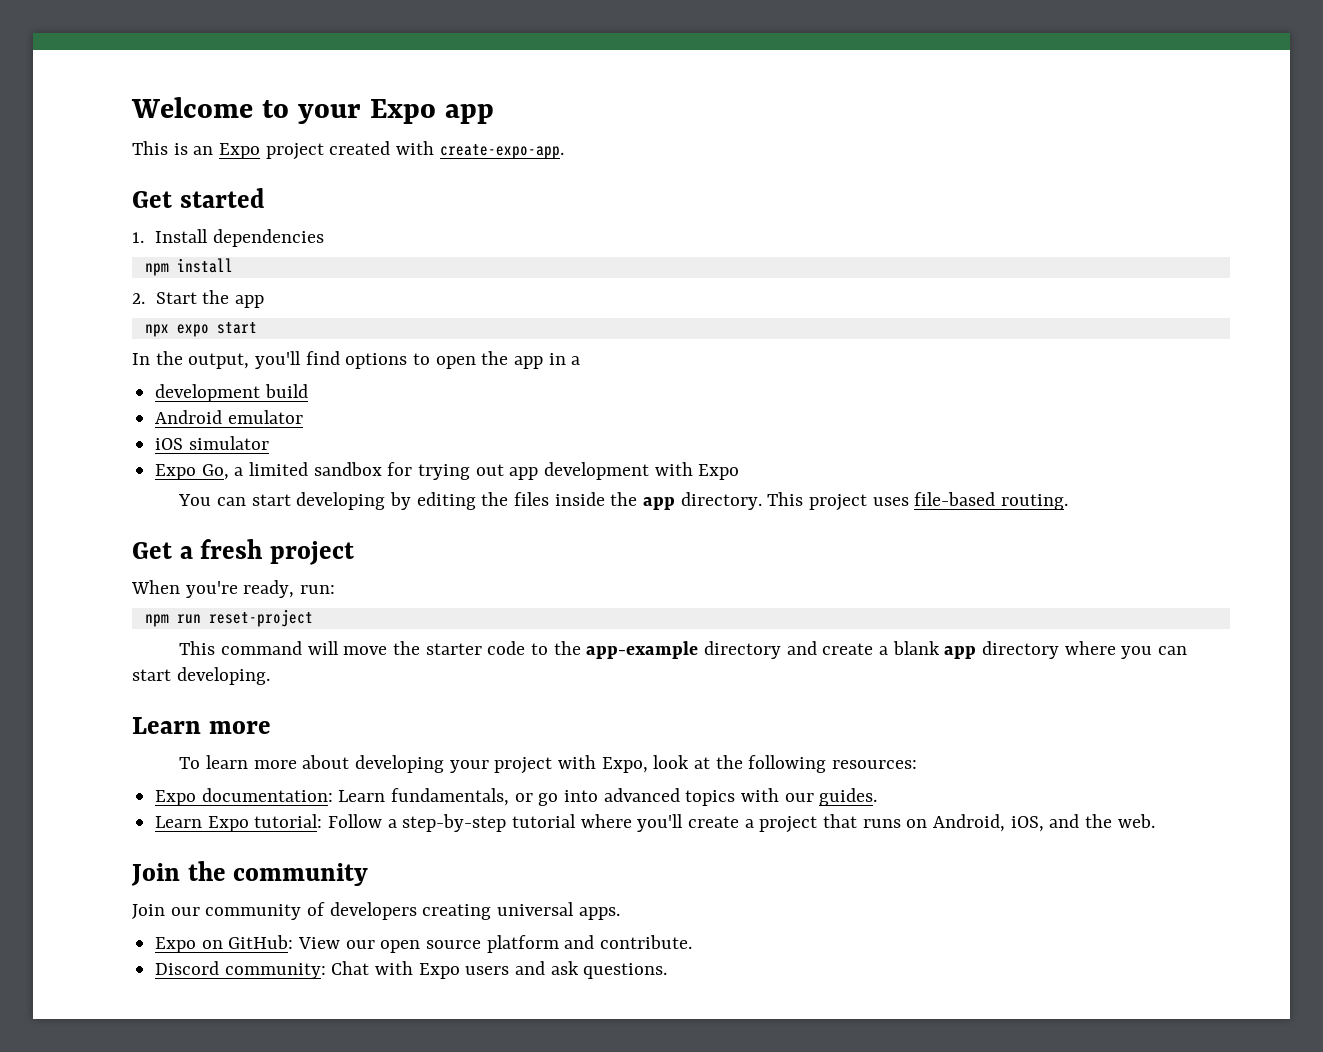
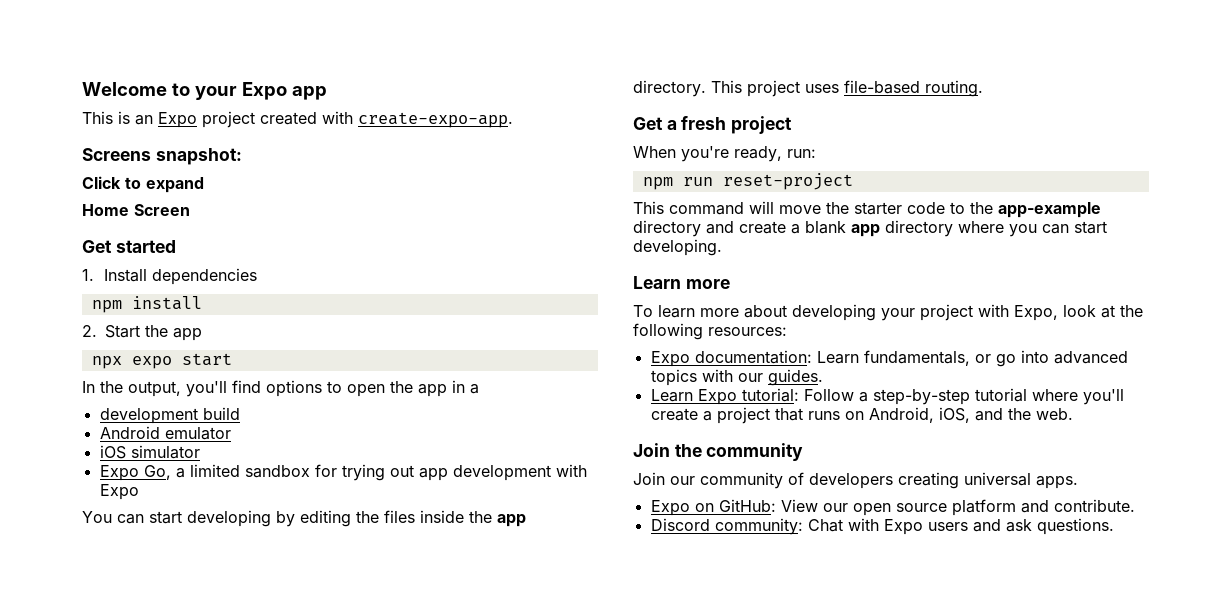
+ Screens snapshot:
+ Click to expand
+ Home Screen

